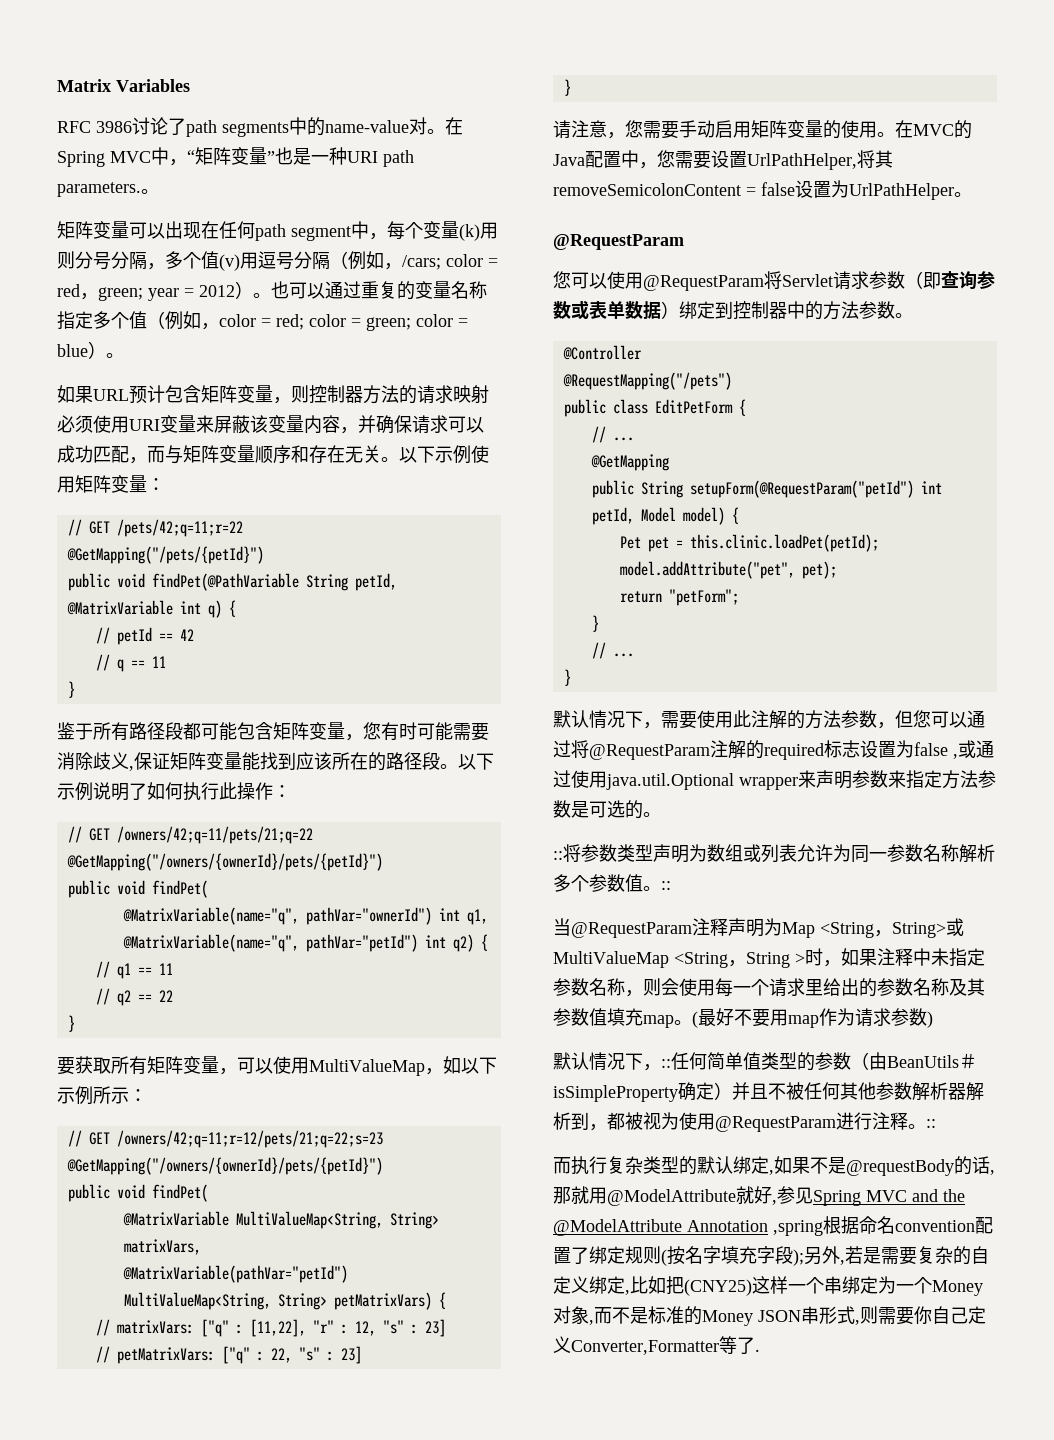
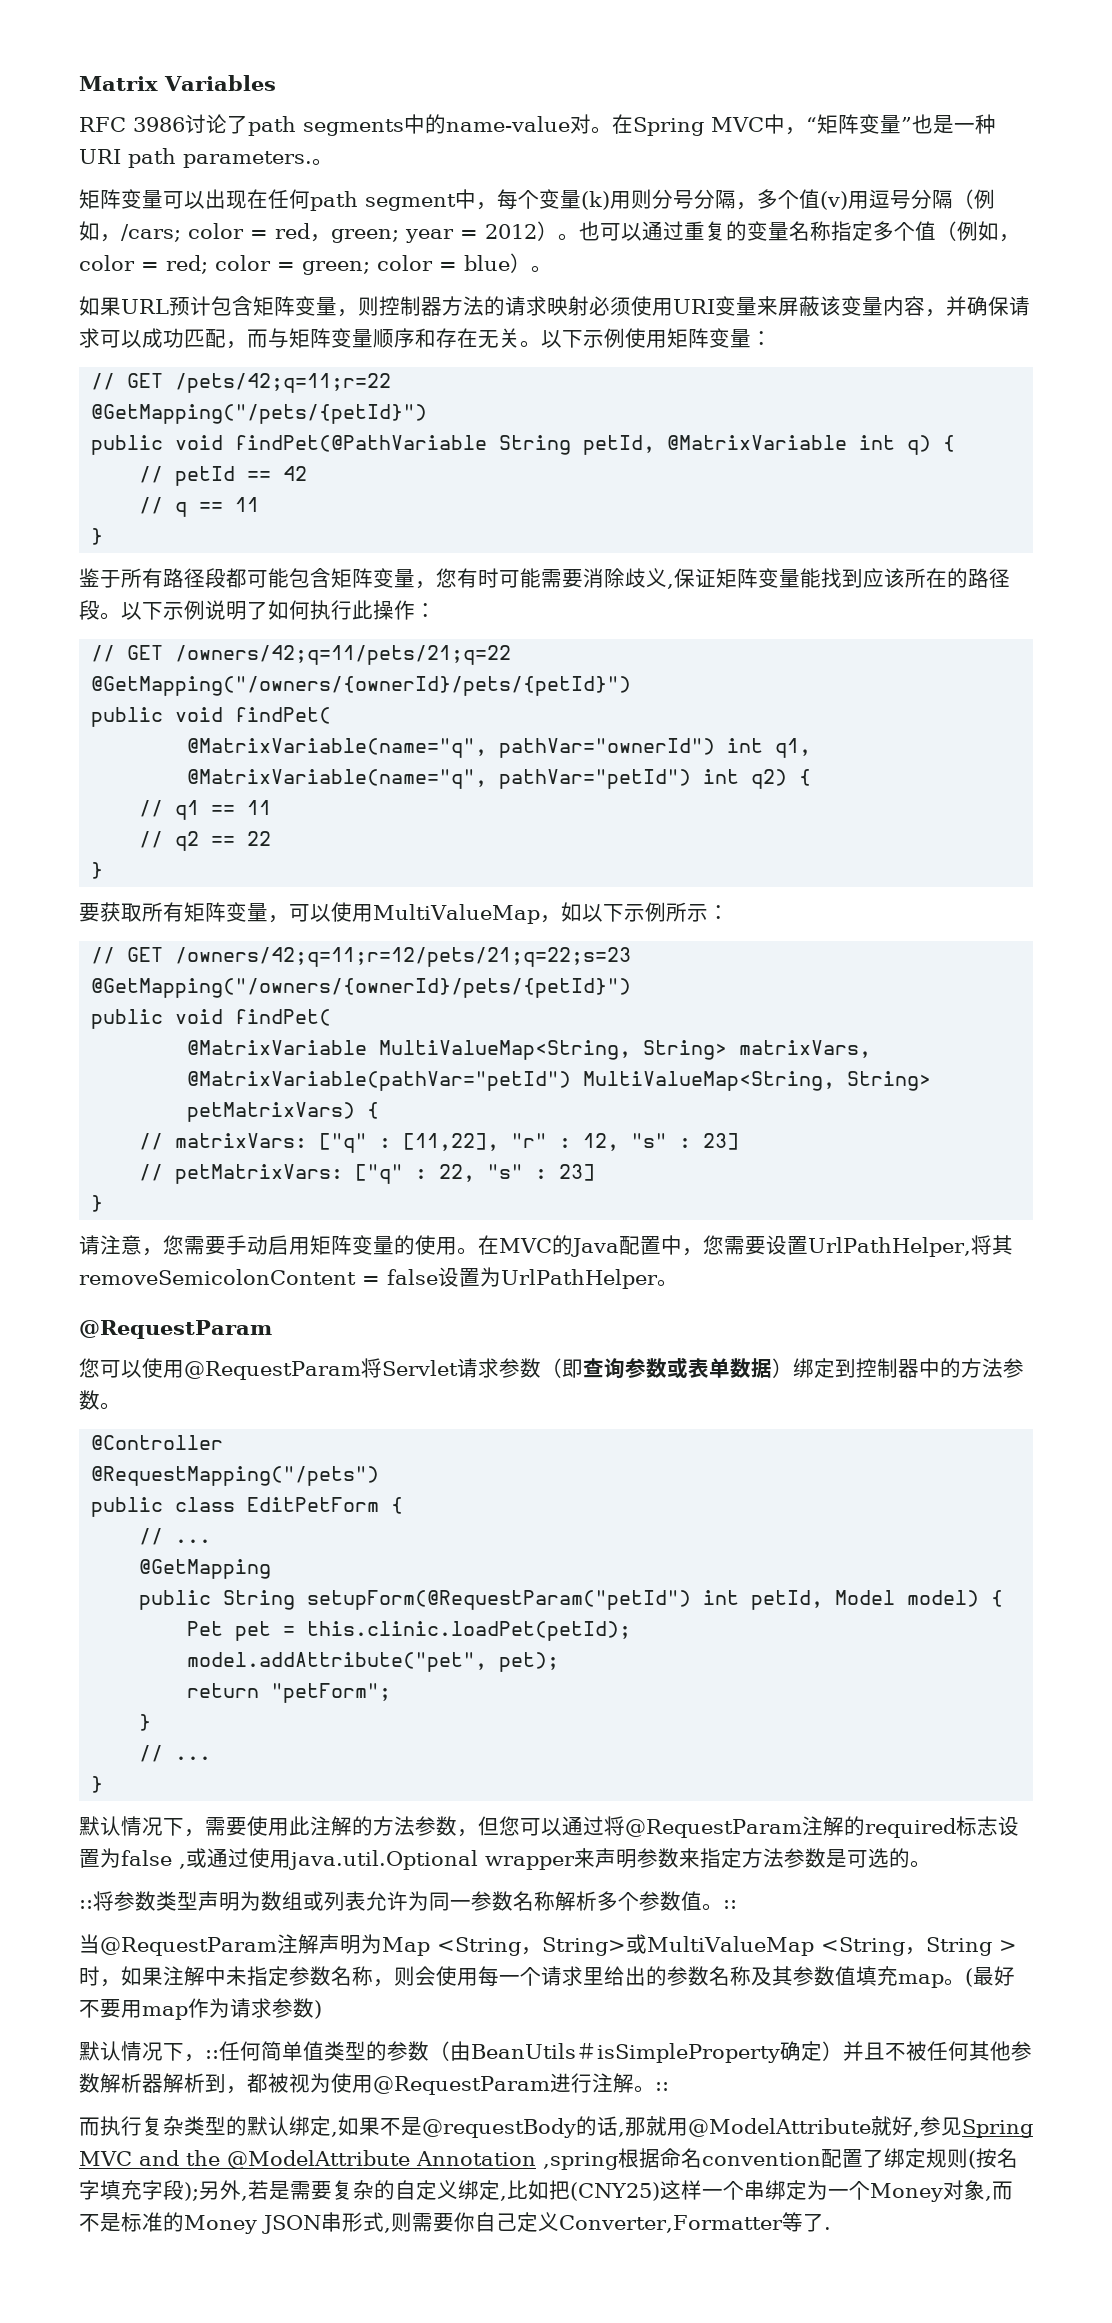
- 当@RequestParam注释声明为Map <String，String>或MultiValueMap <String，String >时，如果注释中未指定参数名称，则会使用每一个请求里给出的参数名称及其参数值填充map。
+ 当@RequestParam注解声明为Map <String，String>或MultiValueMap <String，String >时，如果注解中未指定参数名称，则会使用每一个请求里给出的参数名称及其参数值填充map。
- 默认情况下，::任何简单值类型的参数（由BeanUtils＃isSimpleProperty确定）并且不被任何其他参数解析器解析到，都被视为使用@RequestParam进行注释。::
+ 默认情况下，::任何简单值类型的参数（由BeanUtils＃isSimpleProperty确定）并且不被任何其他参数解析器解析到，都被视为使用@RequestParam进行注解。::

